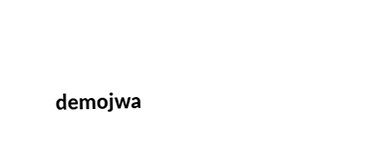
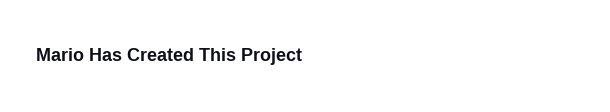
- demojwa
+ Mario Has Created This Project

